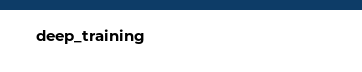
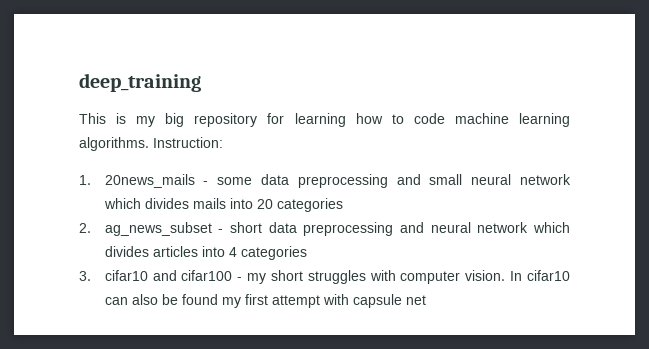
+ This is my big repository for learning how to code machine learning algorithms. Instruction:
+ 1. 20news_mails - some data preprocessing and small neural network which divides mails into 20 categories
+ 2. ag_news_subset - short data preprocessing and neural network which divides articles into 4 categories
+ 3. cifar10 and cifar100 - my short struggles with computer vision. In cifar10 can also be found my first attempt with capsule net

